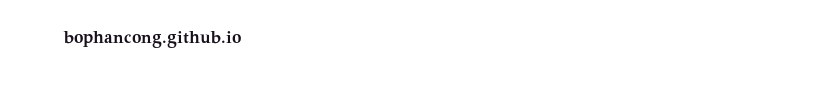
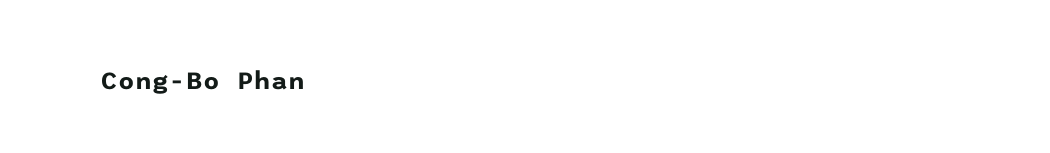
- bophancong.github.io
+ Cong-Bo Phan

